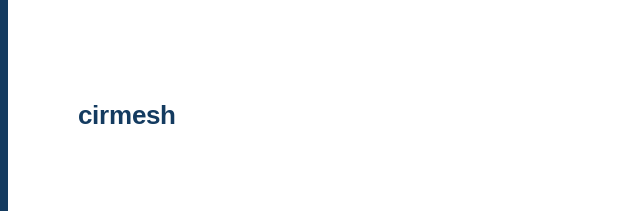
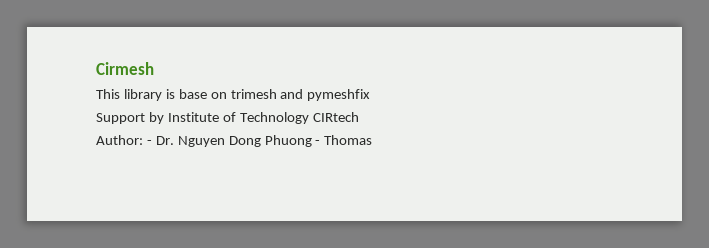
- cirmesh
+ Cirmesh
+ This library is base on trimesh and pymeshfix
+ Support by Institute of Technology CIRtech
+ Author: - Dr. Nguyen Dong Phuong - Thomas

